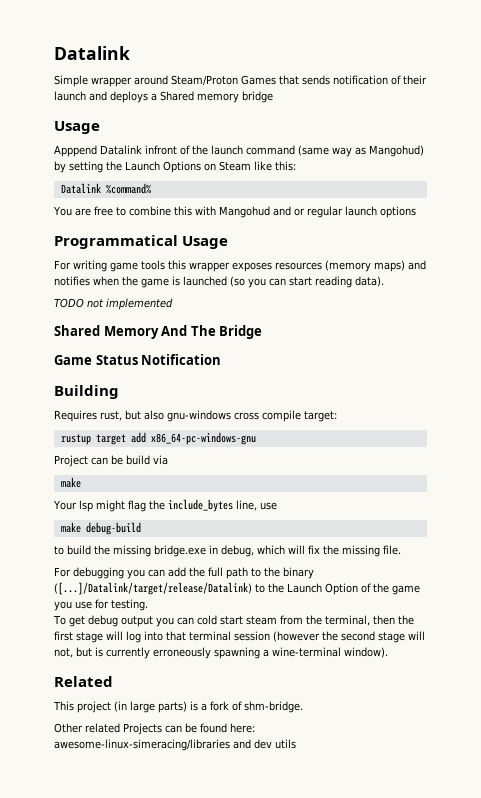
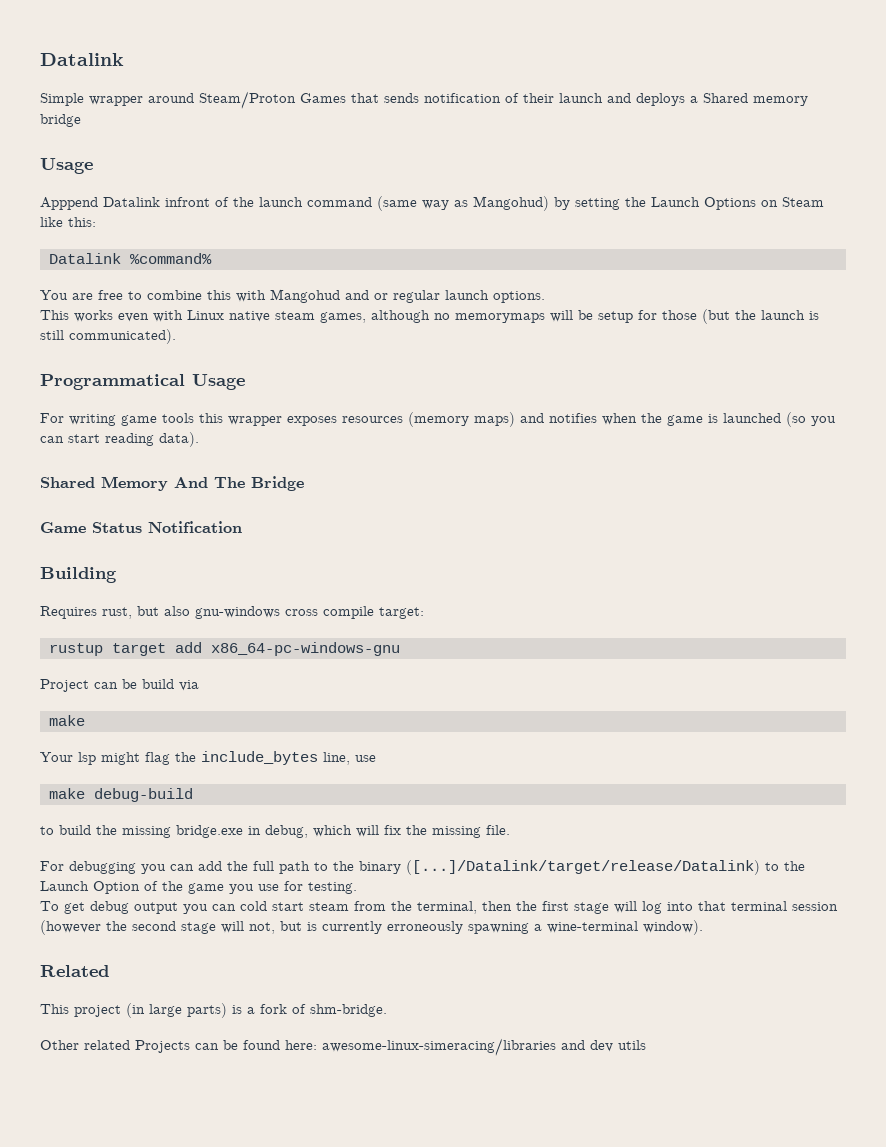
- You are free to combine this with Mangohud and or regular launch options
+ You are free to combine this with Mangohud and or regular launch options.
+ This works even with Linux native steam games, although no memorymaps will be setup for those (but the launch is still communicated).
- TODO not implemented

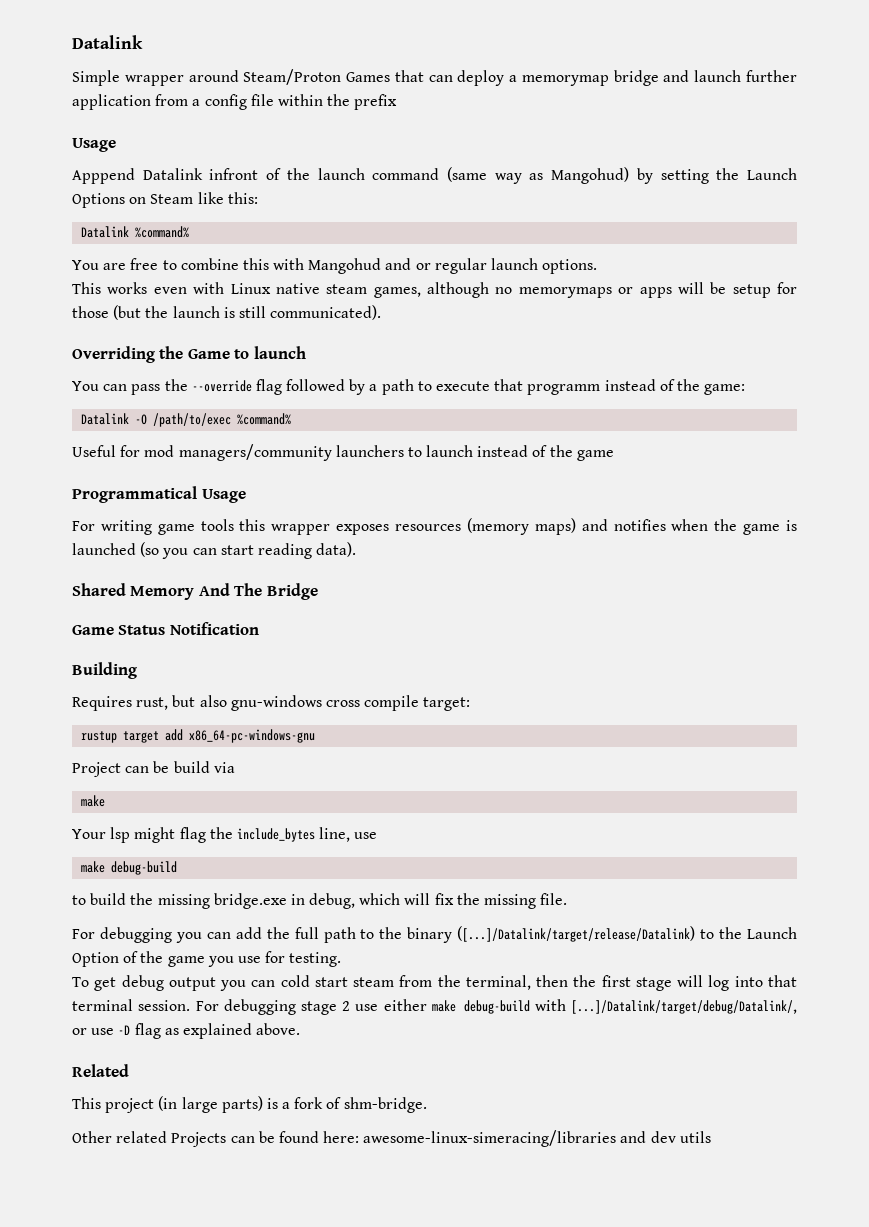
- Simple wrapper around Steam/Proton Games that sends notification of their launch and deploys a Shared memory bridge
+ Simple wrapper around Steam/Proton Games that can deploy a memorymap bridge and launch further application from a config file within the prefix
- This works even with Linux native steam games, although no memorymaps will be setup for those (but the launch is still communicated).
+ This works even with Linux native steam games, although no memorymaps or apps will be setup for those (but the launch is still communicated).
+ Overriding the Game to launch
+ You can pass the --override flag followed by a path to execute that programm instead of the game:
+ Datalink -O /path/to/exec %command%
+ Useful for mod managers/community launchers to launch instead of the game
- To get debug output you can cold start steam from the terminal, then the first stage will log into that terminal session (however the second stage will not, but is currently erroneously spawning a wine-terminal window).
+ To get debug output you can cold start steam from the terminal, then the first stage will log into that terminal session. For debugging stage 2 use either make debug-build with [...]/Datalink/target/debug/Datalink/, or use -D flag as explained above.

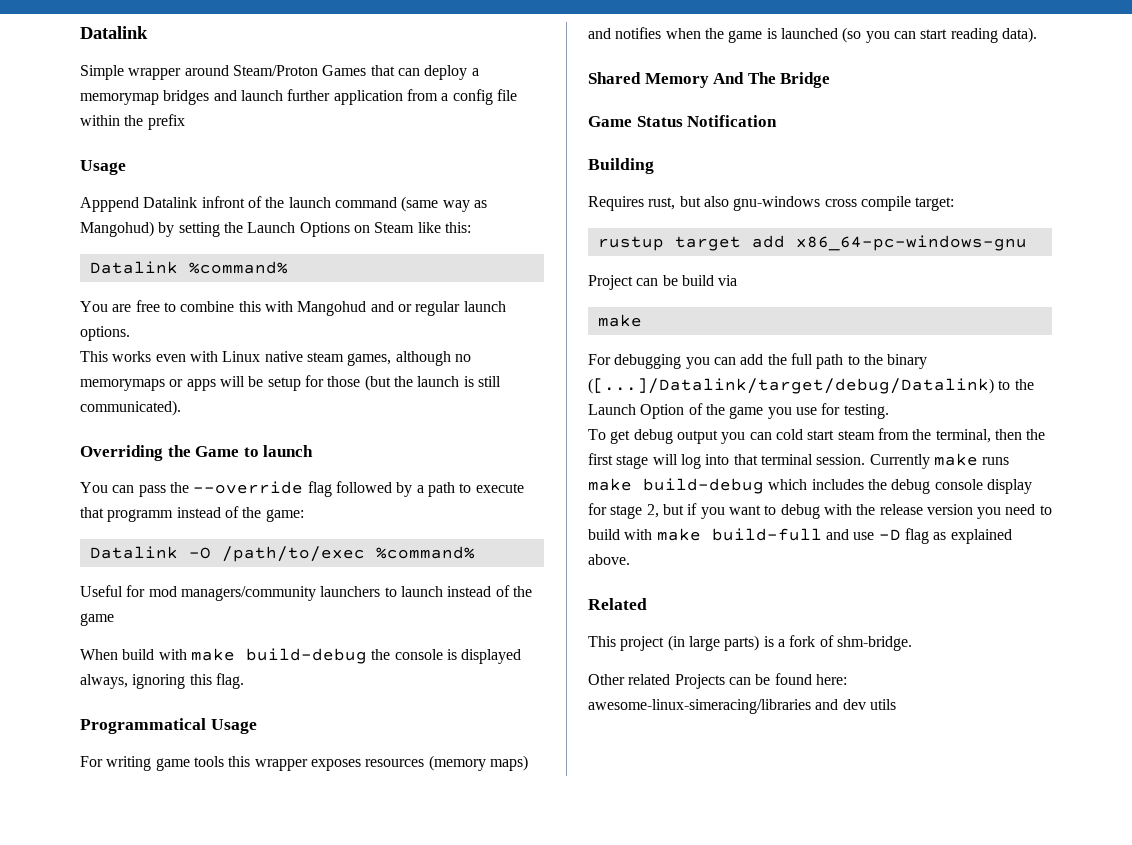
- Simple wrapper around Steam/Proton Games that can deploy a memorymap bridge and launch further application from a config file within the prefix
+ Simple wrapper around Steam/Proton Games that can deploy a memorymap bridges and launch further application from a config file within the prefix
+ When build with make build-debug the console is displayed always, ignoring this flag.
- Your lsp might flag the include_bytes line, use
- make debug-build
- to build the missing bridge.exe in debug, which will fix the missing file.
- For debugging you can add the full path to the binary ([...]/Datalink/target/release/Datalink) to the Launch Option of the game you use for testing.
+ For debugging you can add the full path to the binary ([...]/Datalink/target/debug/Datalink) to the Launch Option of the game you use for testing.
- For debugging stage 2 use either make debug-build with [...]/Datalink/target/debug/Datalink/, or use -D flag as explained above.
+ Currently make runs make build-debug which includes the debug console display for stage 2, but if you want to debug with the release version you need to build with make build-full and use -D flag as explained above.

